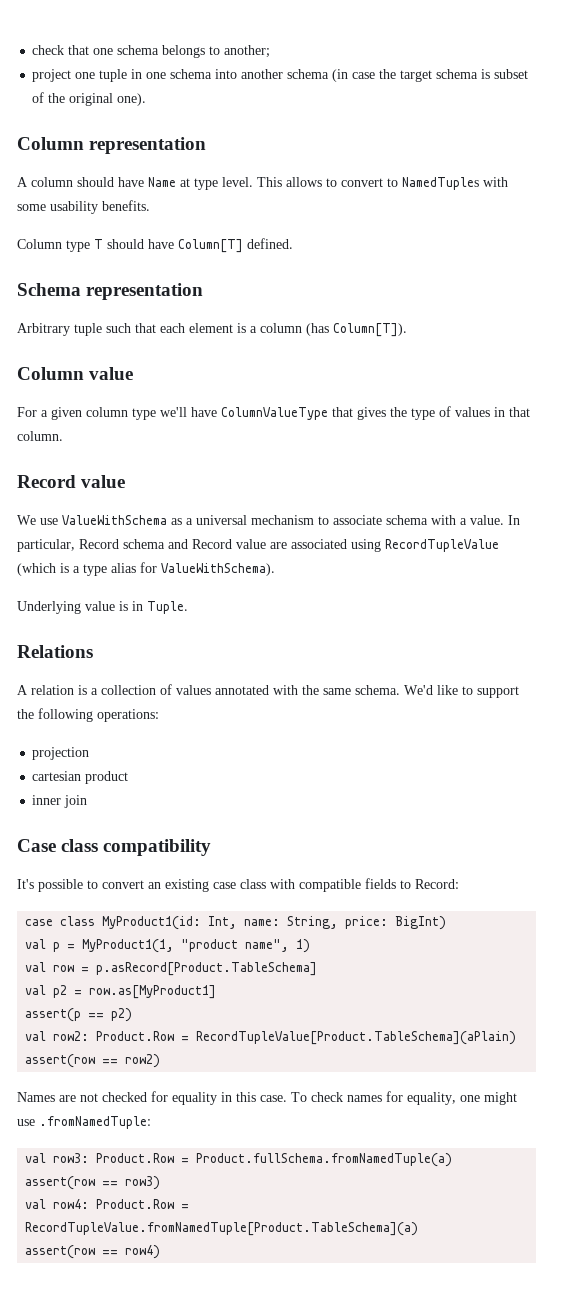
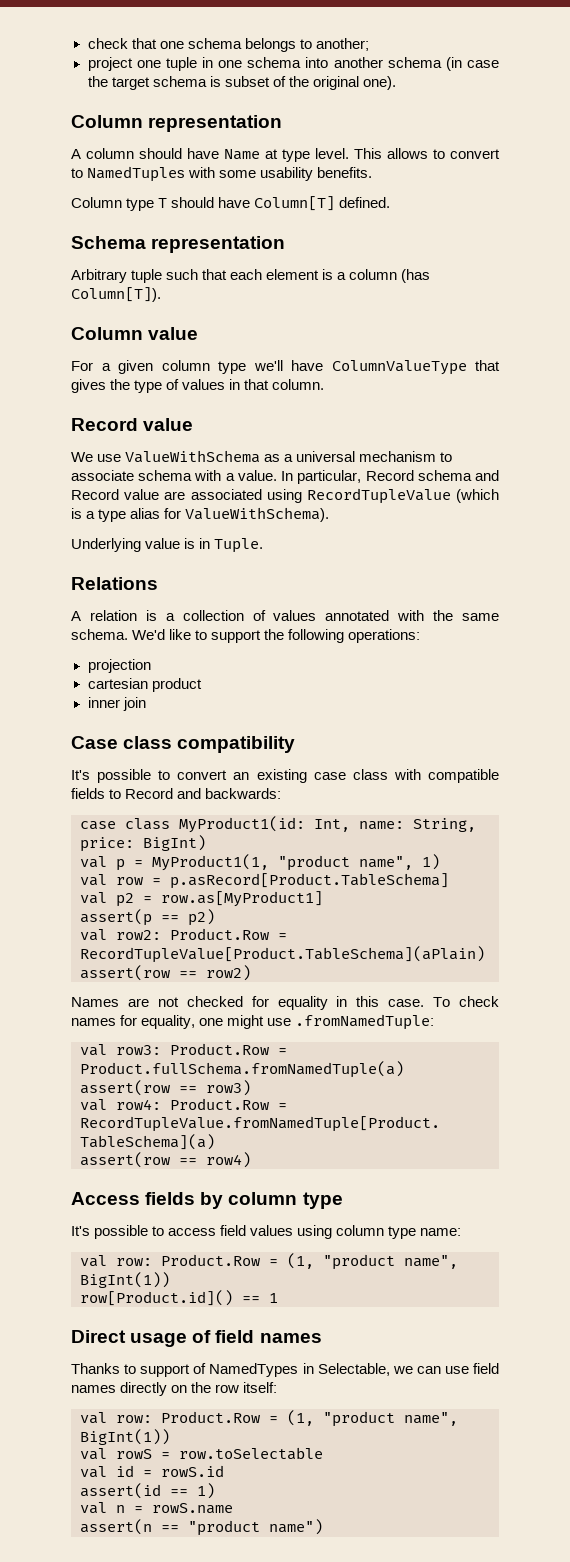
- It's possible to convert an existing case class with compatible fields to Record:
+ It's possible to convert an existing case class with compatible fields to Record and backwards:
+ Access fields by column type
+ It's possible to access field values using column type name:
+ val row: Product.Row = (1, "product name", BigInt(1))
+ row[Product.id]() == 1
+ Direct usage of field names
+ Thanks to support of NamedTypes in Selectable, we can use field names directly on the row itself:
+ val row: Product.Row = (1, "product name", BigInt(1))
+ val rowS = row.toSelectable
+ val id = rowS.id
+ assert(id == 1)
+ val n = rowS.name
+ assert(n == "product name")

